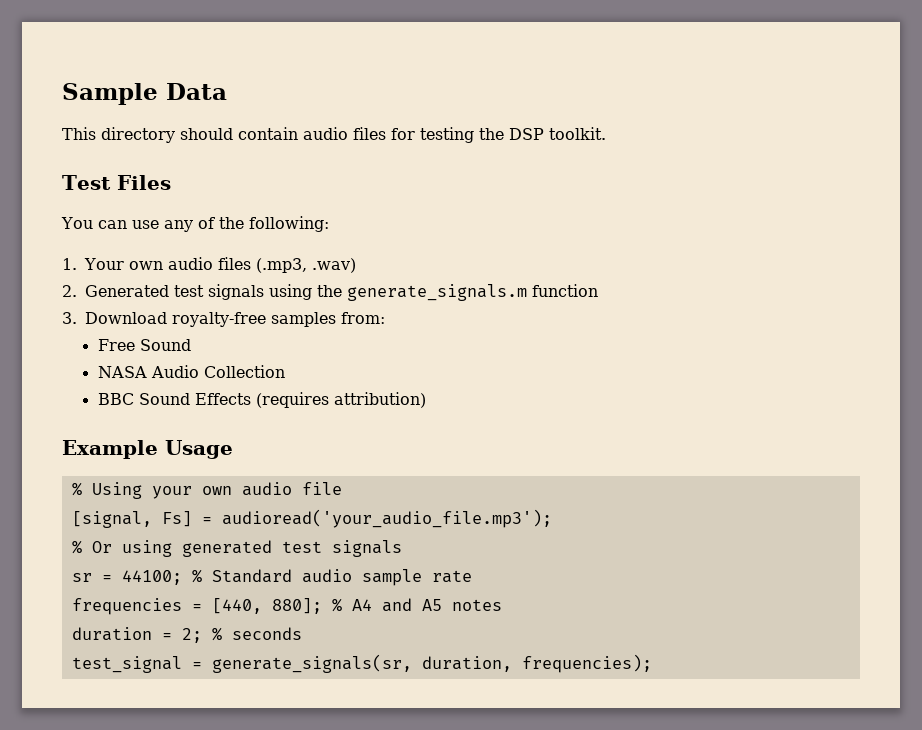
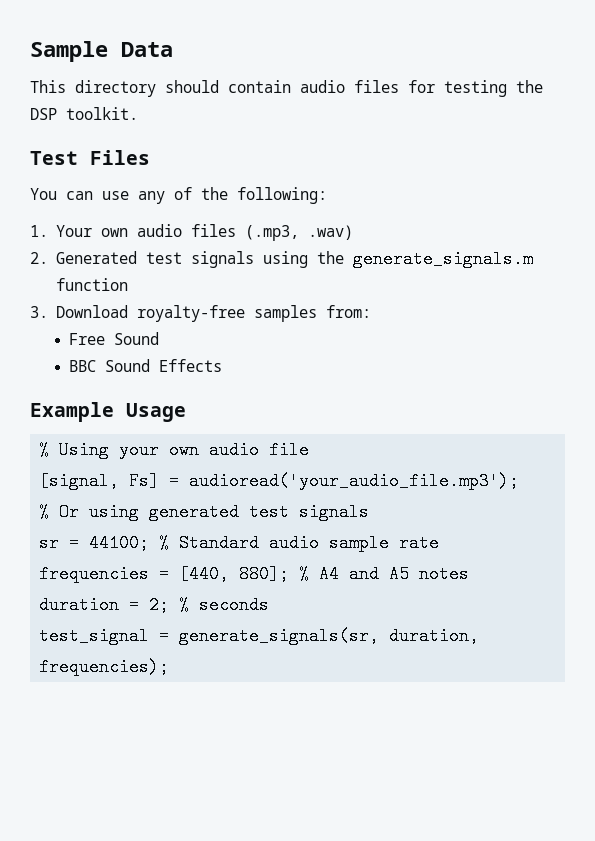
- NASA Audio Collection
- BBC Sound Effects (requires attribution)
+ BBC Sound Effects

